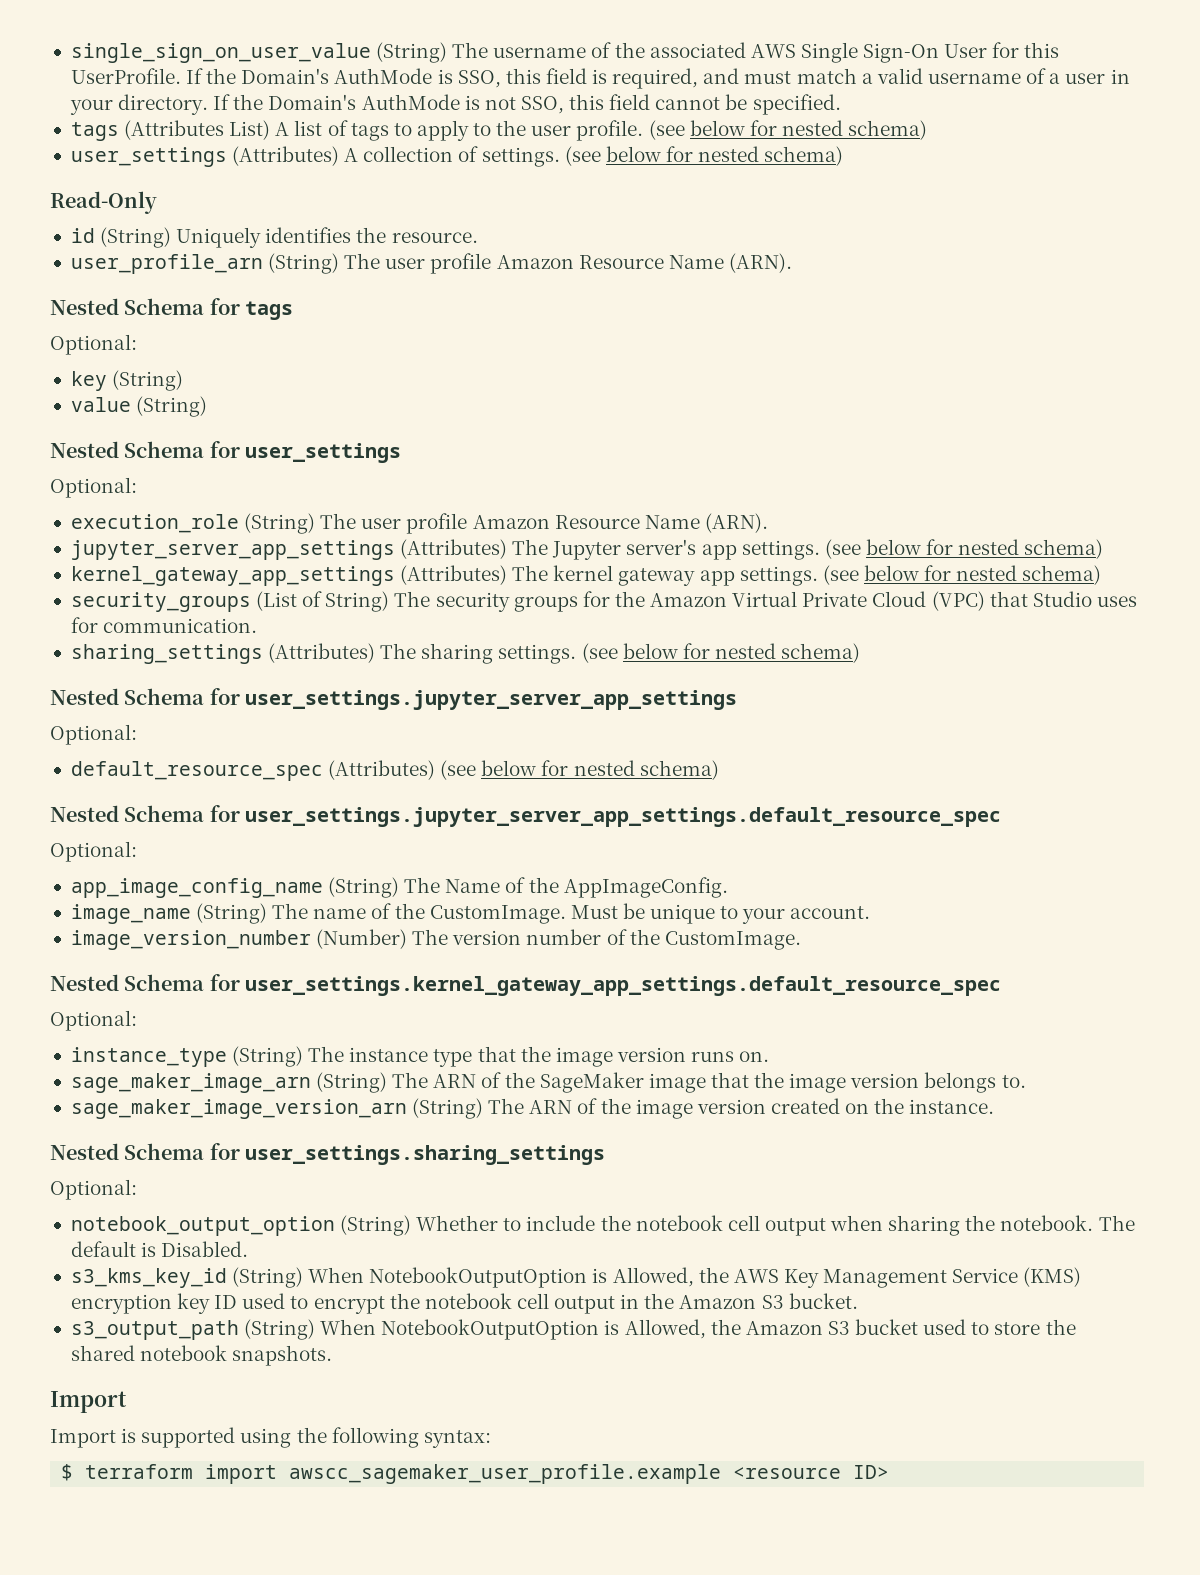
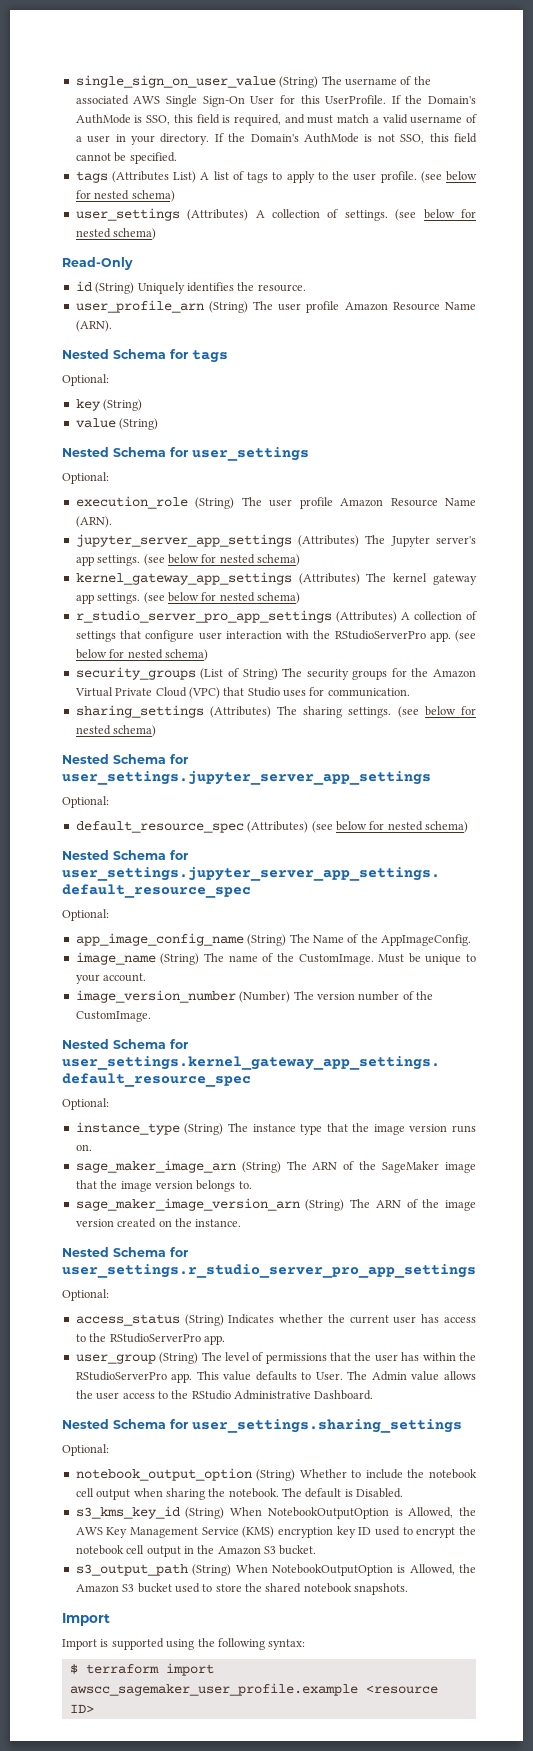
+ r_studio_server_pro_app_settings (Attributes) A collection of settings that configure user interaction with the RStudioServerPro app. (see below for nested schema)
+ Nested Schema for user_settings.r_studio_server_pro_app_settings
+ Optional:
+ access_status (String) Indicates whether the current user has access to the RStudioServerPro app.
+ user_group (String) The level of permissions that the user has within the RStudioServerPro app. This value defaults to User. The Admin value allows the user access to the RStudio Administrative Dashboard.

